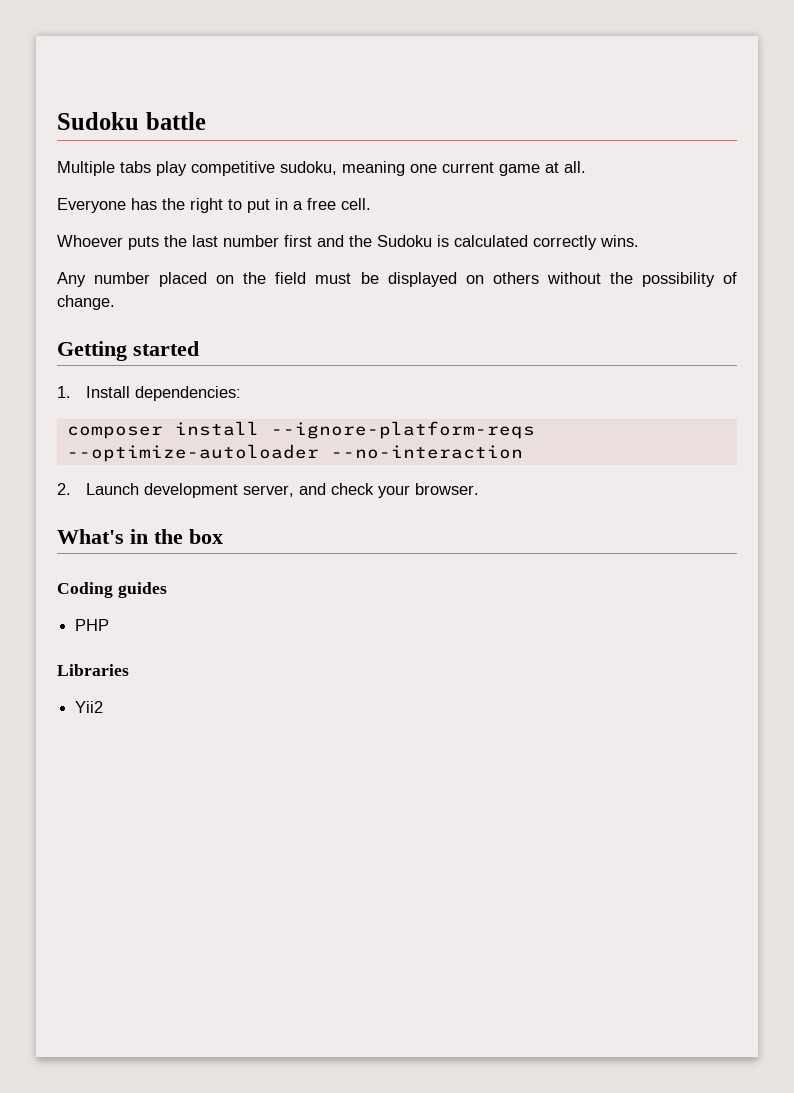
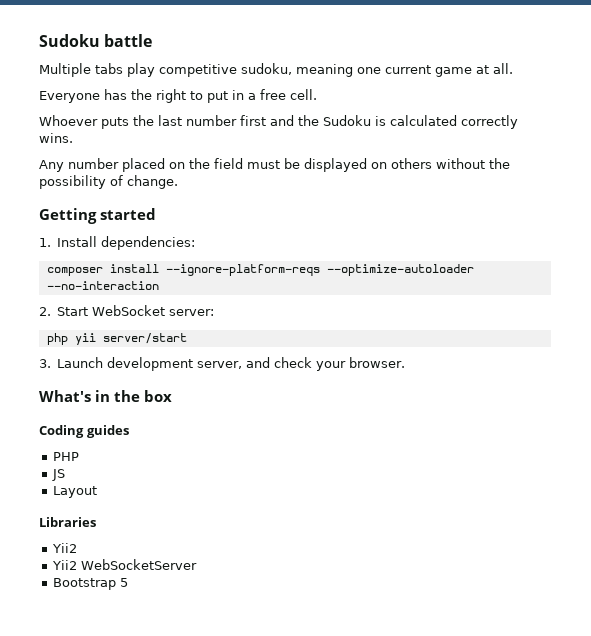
- 2. Launch development server, and check your browser.
+ 2. Start WebSocket server:
+ php yii server/start
+ 3. Launch development server, and check your browser.
+ JS
+ Layout
+ Yii2 WebSocketServer
+ Bootstrap 5

